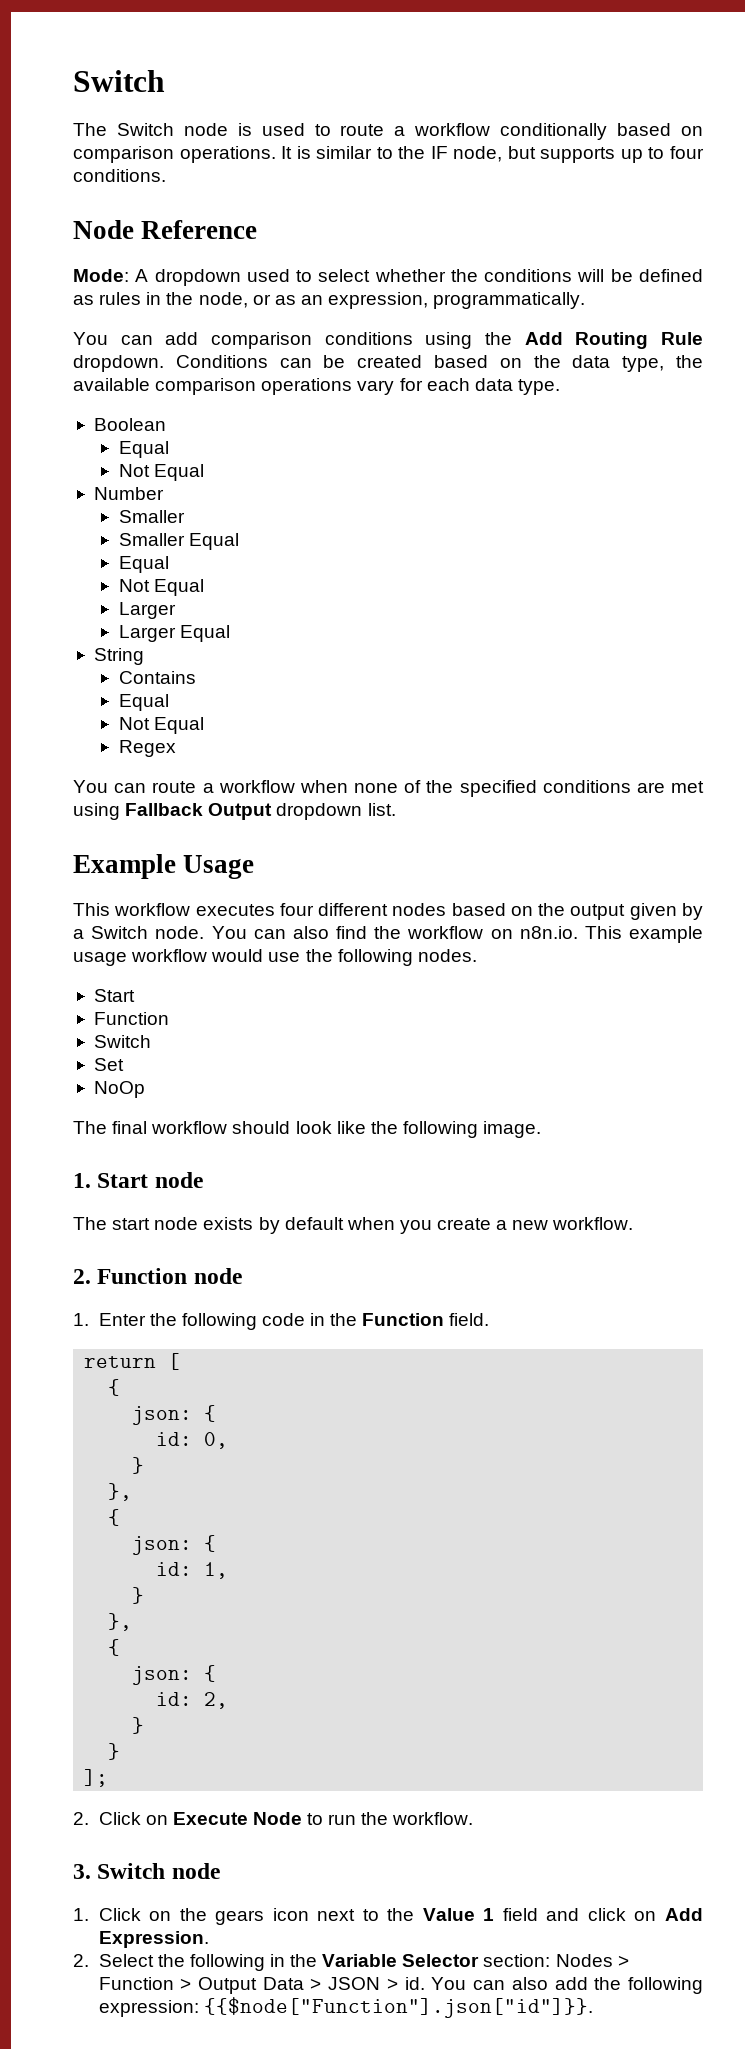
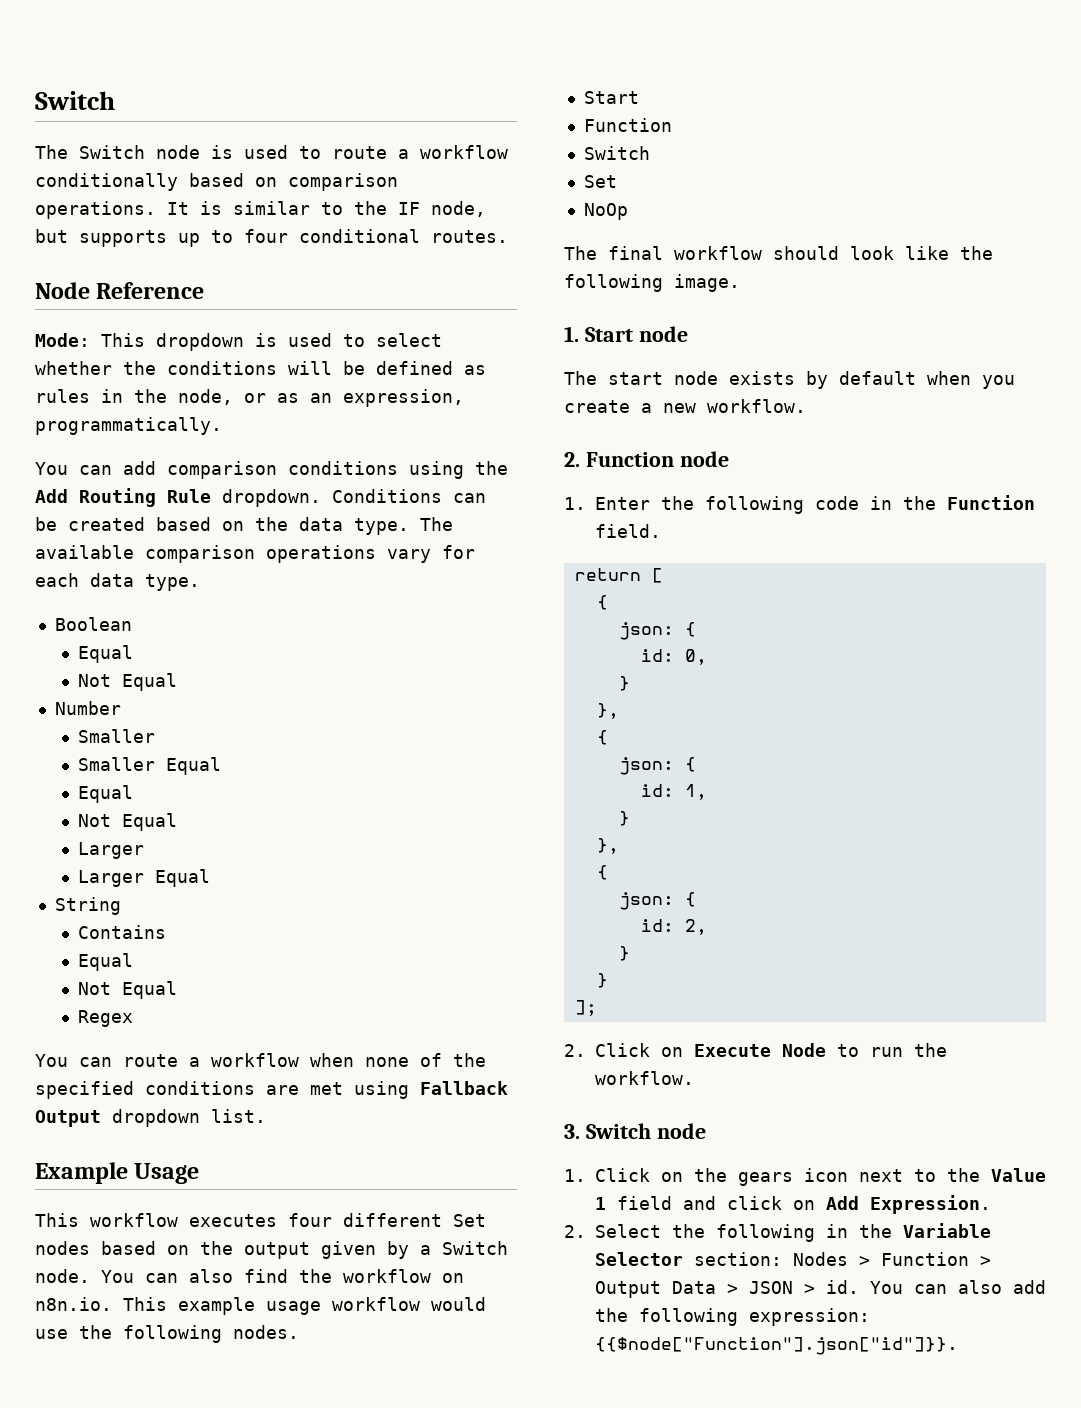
- It is similar to the IF node, but supports up to four conditions.
+ It is similar to the IF node, but supports up to four conditional routes.
- Mode: A dropdown used to select whether the conditions will be defined as rules in the node, or as an expression, programmatically.
+ Mode: This dropdown is used to select whether the conditions will be defined as rules in the node, or as an expression, programmatically.
- Conditions can be created based on the data type, the available comparison operations vary for each data type.
+ Conditions can be created based on the data type. The available comparison operations vary for each data type.
- This workflow executes four different nodes based on the output given by a Switch node.
+ This workflow executes four different Set nodes based on the output given by a Switch node.

